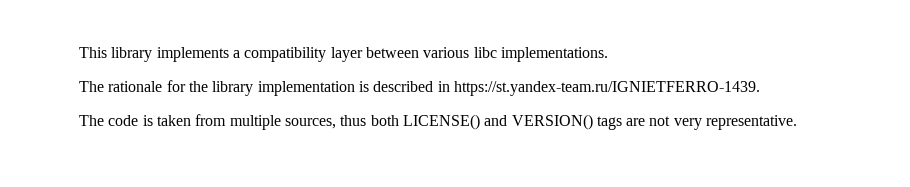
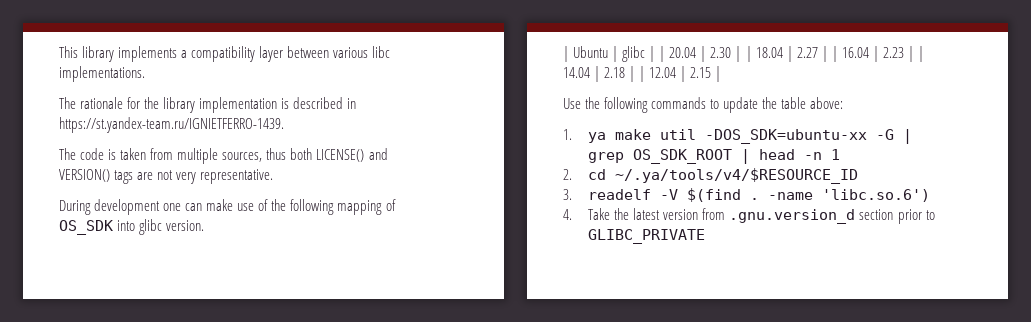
+ During development one can make use of the following mapping of OS_SDK into glibc version.
+ | Ubuntu | glibc | | 20.04 | 2.30 | | 18.04 | 2.27 | | 16.04 | 2.23 | | 14.04 | 2.18 | | 12.04 | 2.15 |
+ Use the following commands to update the table above:
+ 1. ya make util -DOS_SDK=ubuntu-xx -G | grep OS_SDK_ROOT | head -n 1
+ 2. cd ~/.ya/tools/v4/$RESOURCE_ID
+ 3. readelf -V $(find . -name 'libc.so.6')
+ 4. Take the latest version from .gnu.version_d section prior to GLIBC_PRIVATE

